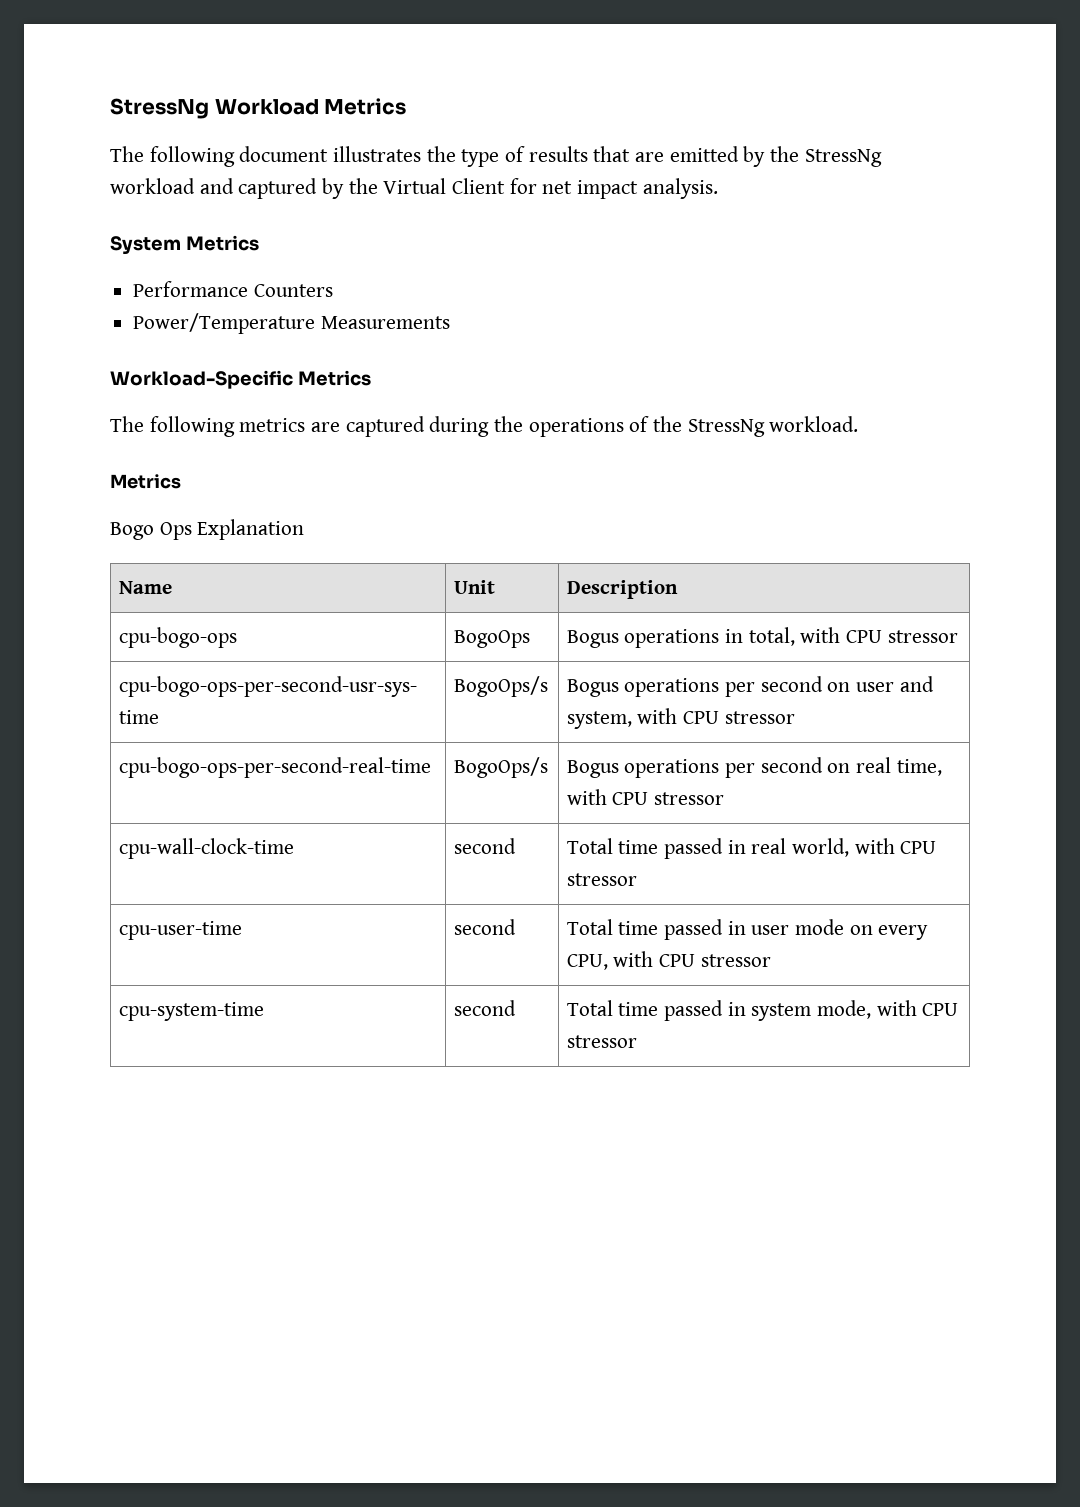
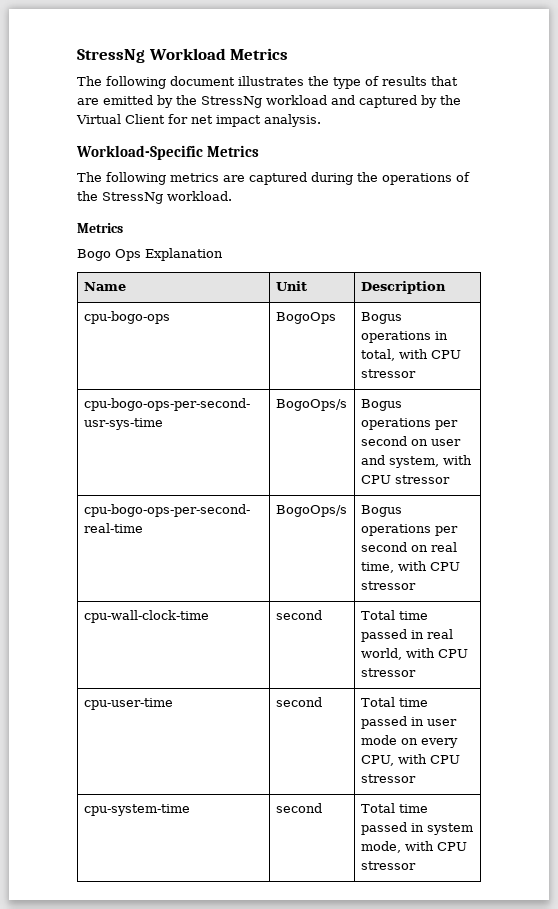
- System Metrics
- Performance Counters
- Power/Temperature Measurements

